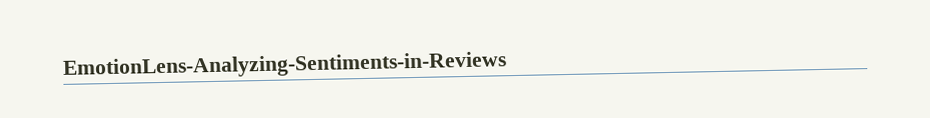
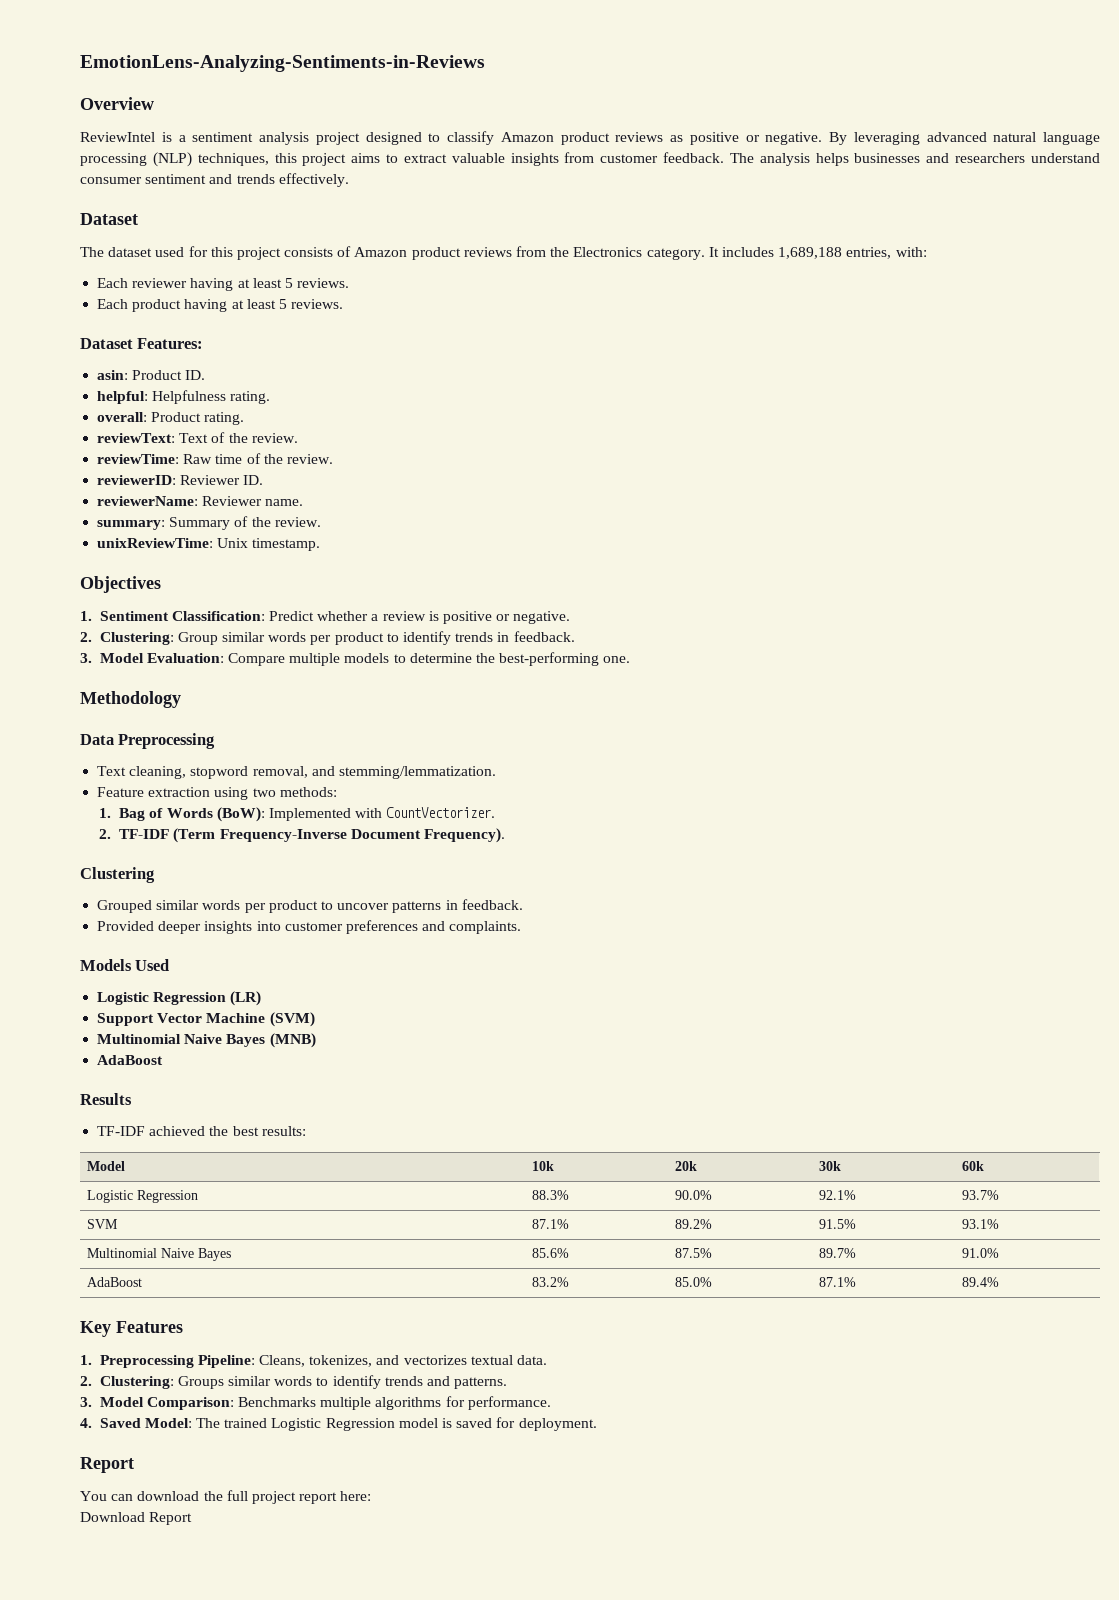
+ Overview
+ ReviewIntel is a sentiment analysis project designed to classify Amazon product reviews as positive or negative. By leveraging advanced natural language processing (NLP) techniques, this project aims to extract valuable insights from customer feedback. The analysis helps businesses and researchers understand consumer sentiment and trends effectively.
+ Dataset
+ The dataset used for this project consists of Amazon product reviews from the Electronics category. It includes 1,689,188 entries, with:
+ Each reviewer having at least 5 reviews.
+ Each product having at least 5 reviews.
+ Dataset Features:
+ asin: Product ID.
+ helpful: Helpfulness rating.
+ overall: Product rating.
+ reviewText: Text of the review.
+ reviewTime: Raw time of the review.
+ reviewerID: Reviewer ID.
+ reviewerName: Reviewer name.
+ summary: Summary of the review.
+ unixReviewTime: Unix timestamp.
+ Objectives
+ 1. Sentiment Classification: Predict whether a review is positive or negative.
+ 2. Clustering: Group similar words per product to identify trends in feedback.
+ 3. Model Evaluation: Compare multiple models to determine the best-performing one.
+ Methodology
+ Data Preprocessing
+ Text cleaning, stopword removal, and stemming/lemmatization.
+ Feature extraction using two methods:
+ 1. Bag of Words (BoW): Implemented with CountVectorizer.
+ 2. TF-IDF (Term Frequency-Inverse Document Frequency).
+ Clustering
+ Grouped similar words per product to uncover patterns in feedback.
+ Provided deeper insights into customer preferences and complaints.
+ Models Used
+ Logistic Regression (LR)
+ Support Vector Machine (SVM)
+ Multinomial Naive Bayes (MNB)
+ AdaBoost
+ Results
+ TF-IDF achieved the best results:
+ Model | 10k | 20k | 30k | 60k
+ Logistic Regression | 88.3% | 90.0% | 92.1% | 93.7%
+ SVM | 87.1% | 89.2% | 91.5% | 93.1%
+ Multinomial Naive Bayes | 85.6% | 87.5% | 89.7% | 91.0%
+ AdaBoost | 83.2% | 85.0% | 87.1% | 89.4%
+ Key Features
+ 1. Preprocessing Pipeline: Cleans, tokenizes, and vectorizes textual data.
+ 2. Clustering: Groups similar words to identify trends and patterns.
+ 3. Model Comparison: Benchmarks multiple algorithms for performance.
+ 4. Saved Model: The trained Logistic Regression model is saved for deployment.
+ Report
+ You can download the full project report here:
+ Download Report

